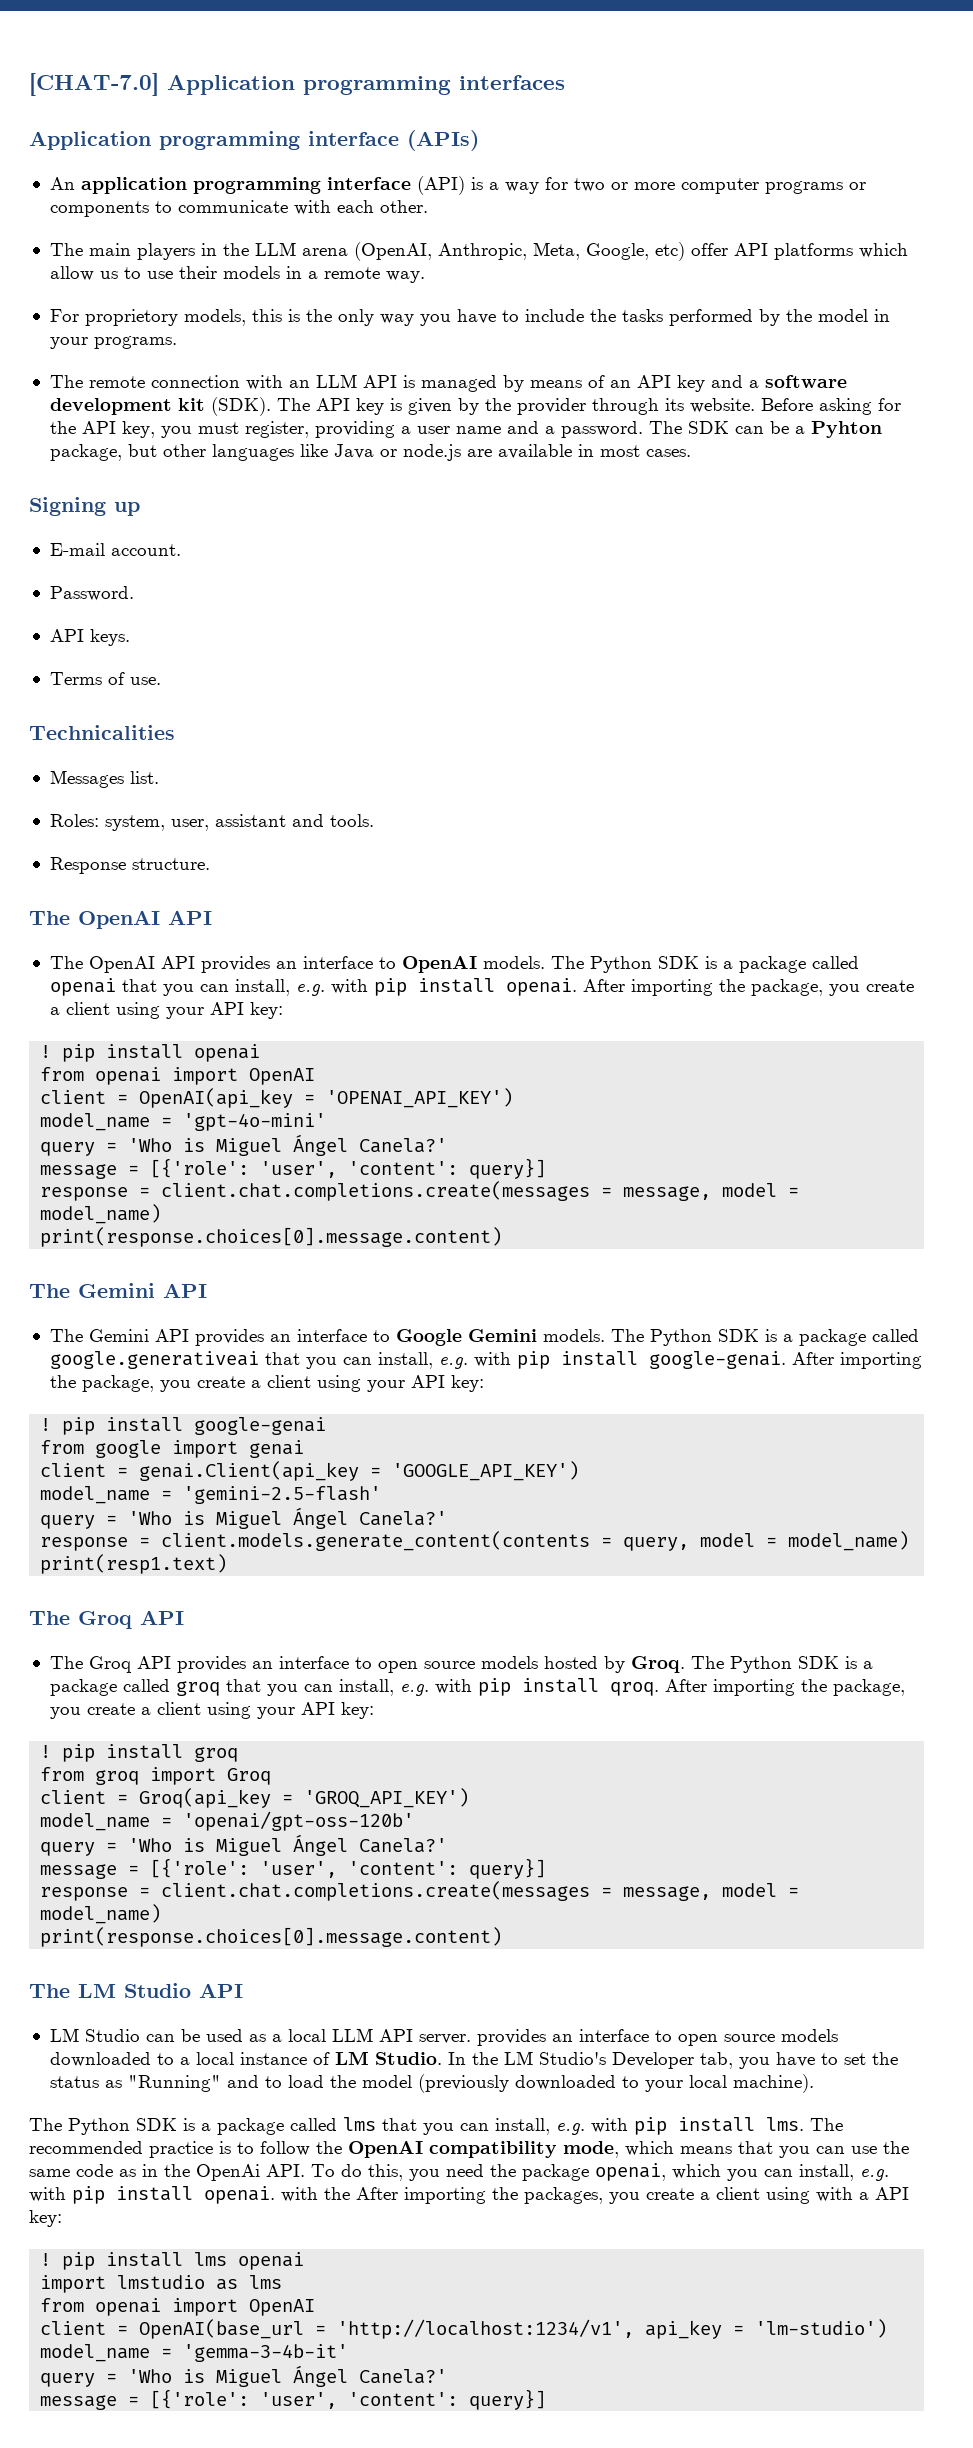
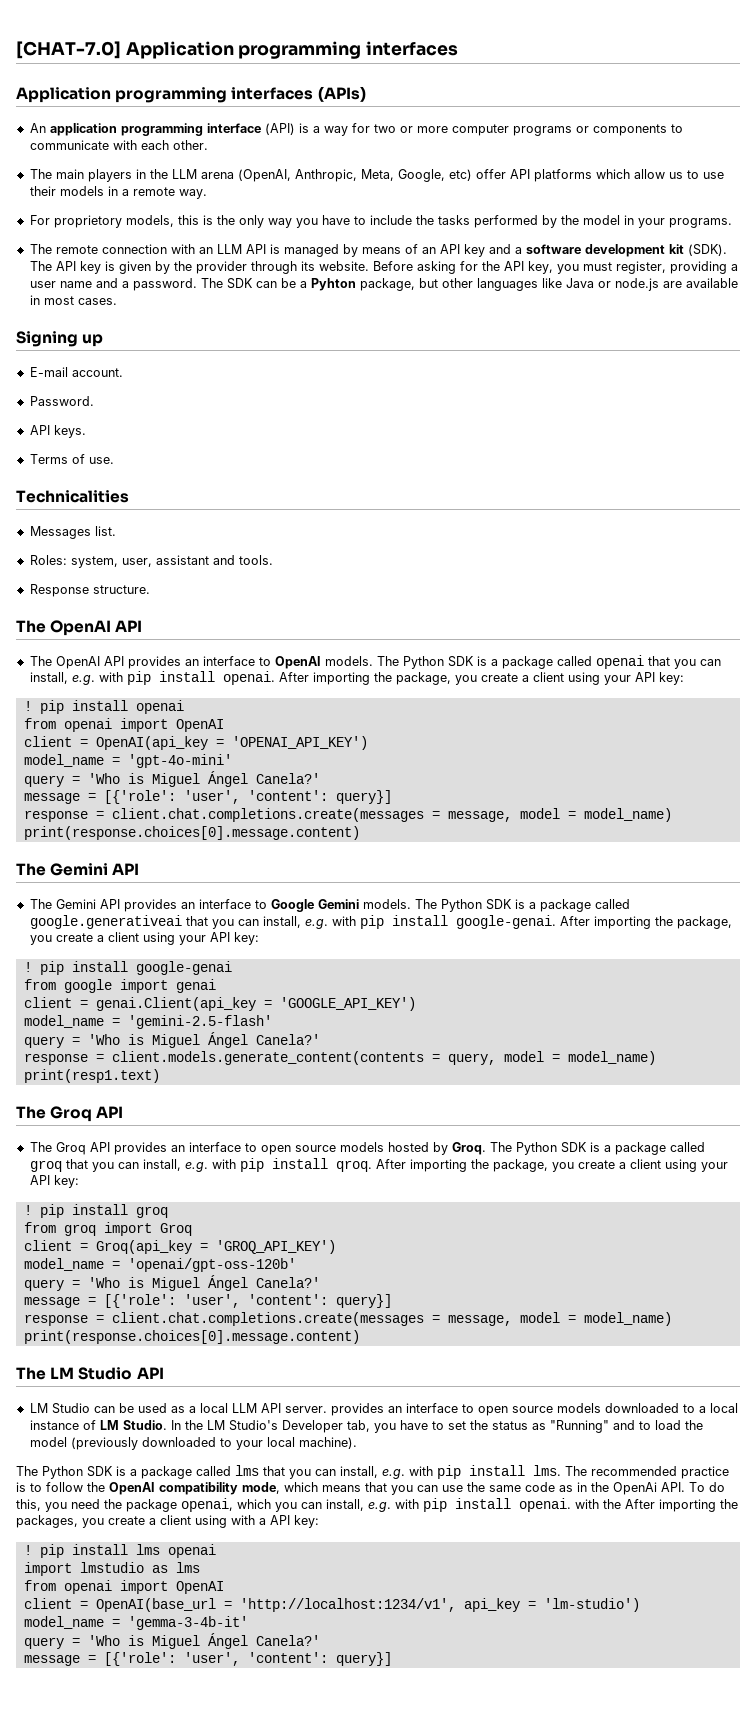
- Application programming interface (APIs)
+ Application programming interfaces (APIs)

